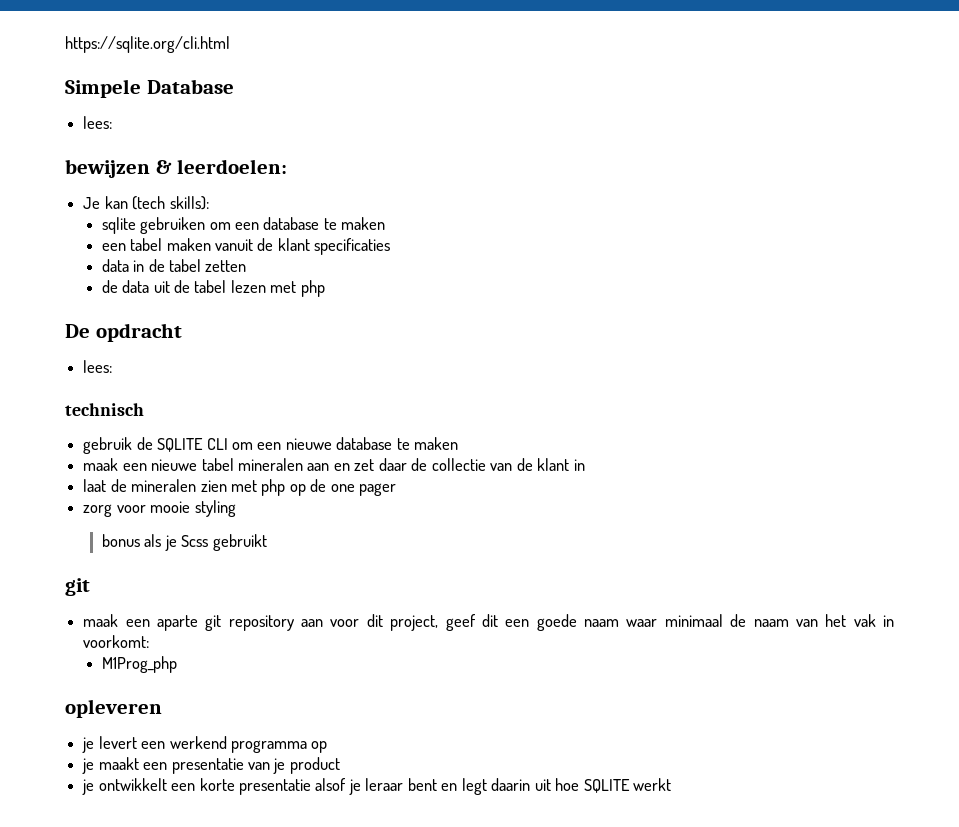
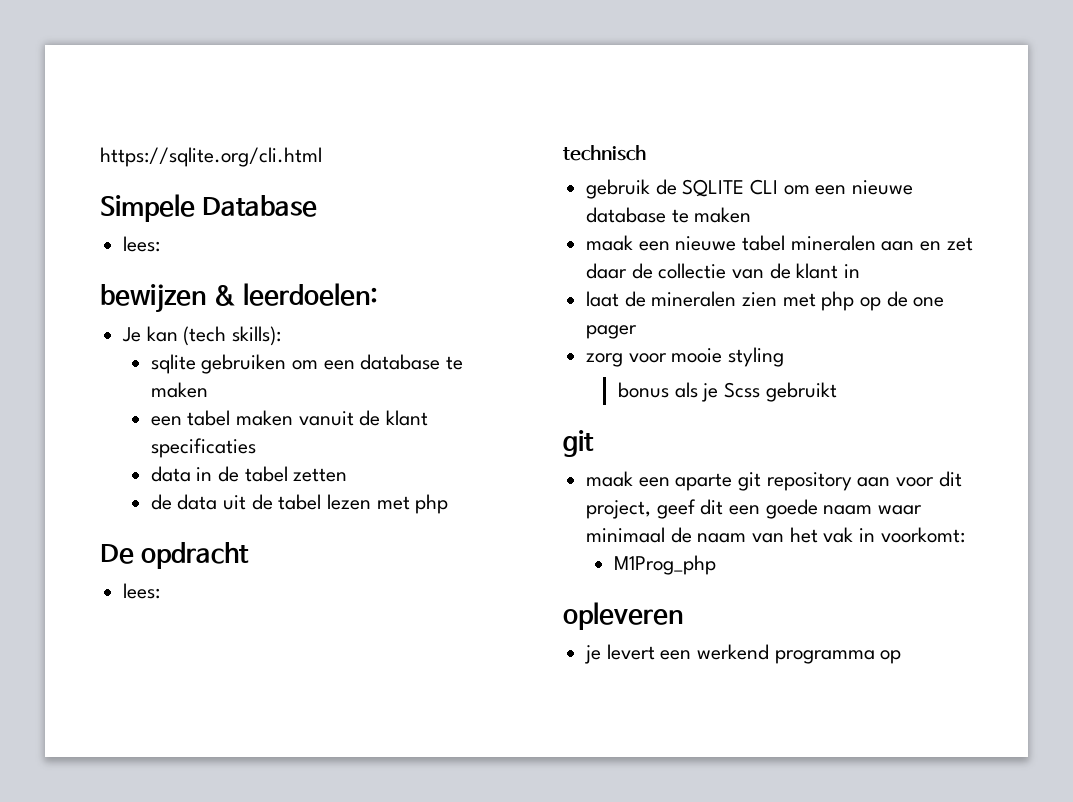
- je maakt een presentatie van je product
- je ontwikkelt een korte presentatie alsof je leraar bent en legt daarin uit hoe SQLITE werkt

